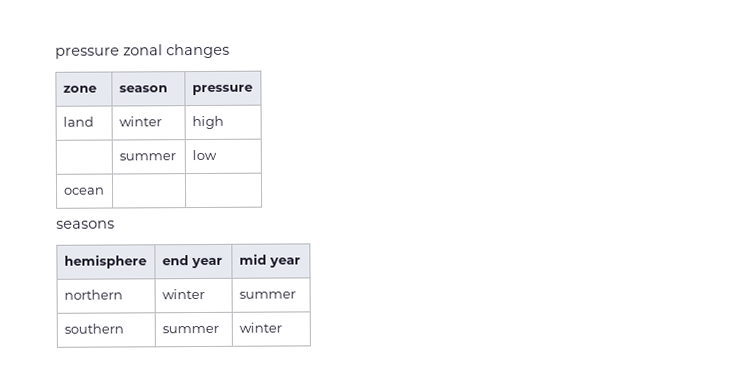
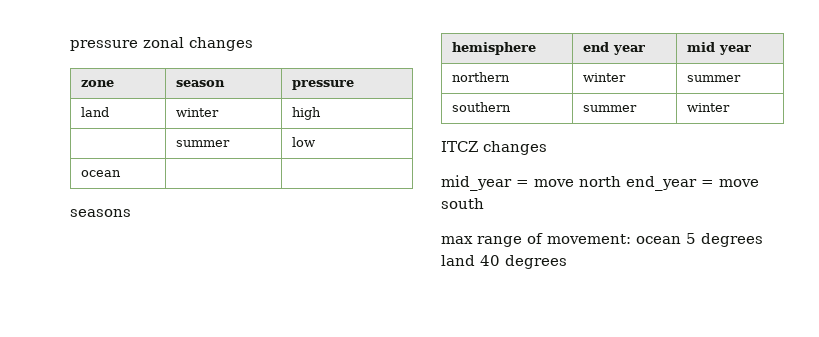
+ ITCZ changes
+ mid_year = move north end_year = move south
+ max range of movement: ocean 5 degrees land 40 degrees

